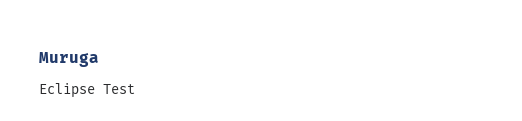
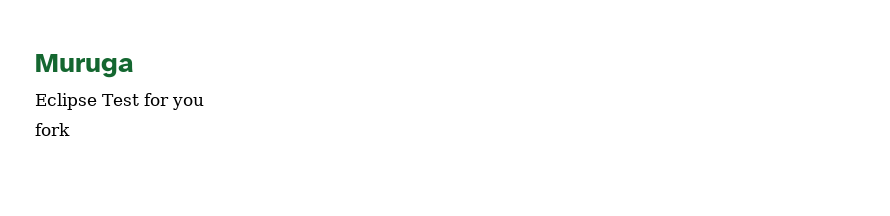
- Eclipse Test
+ Eclipse Test for you
+ fork

